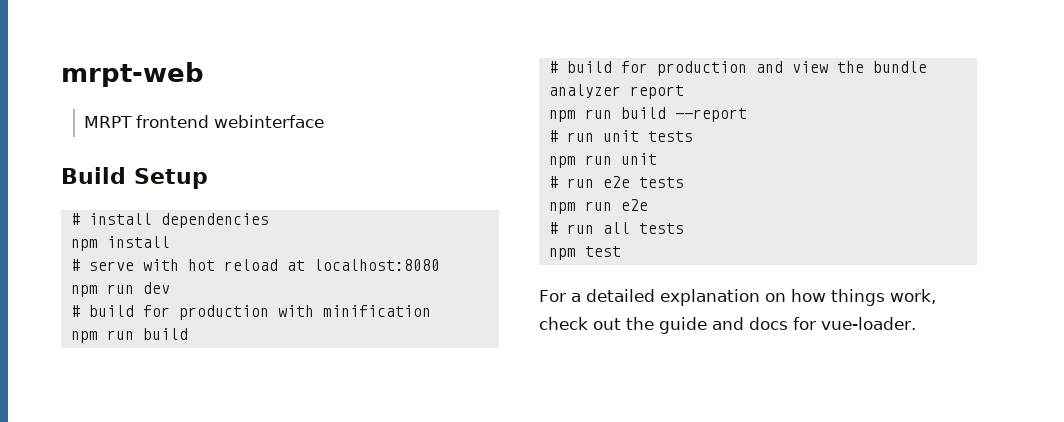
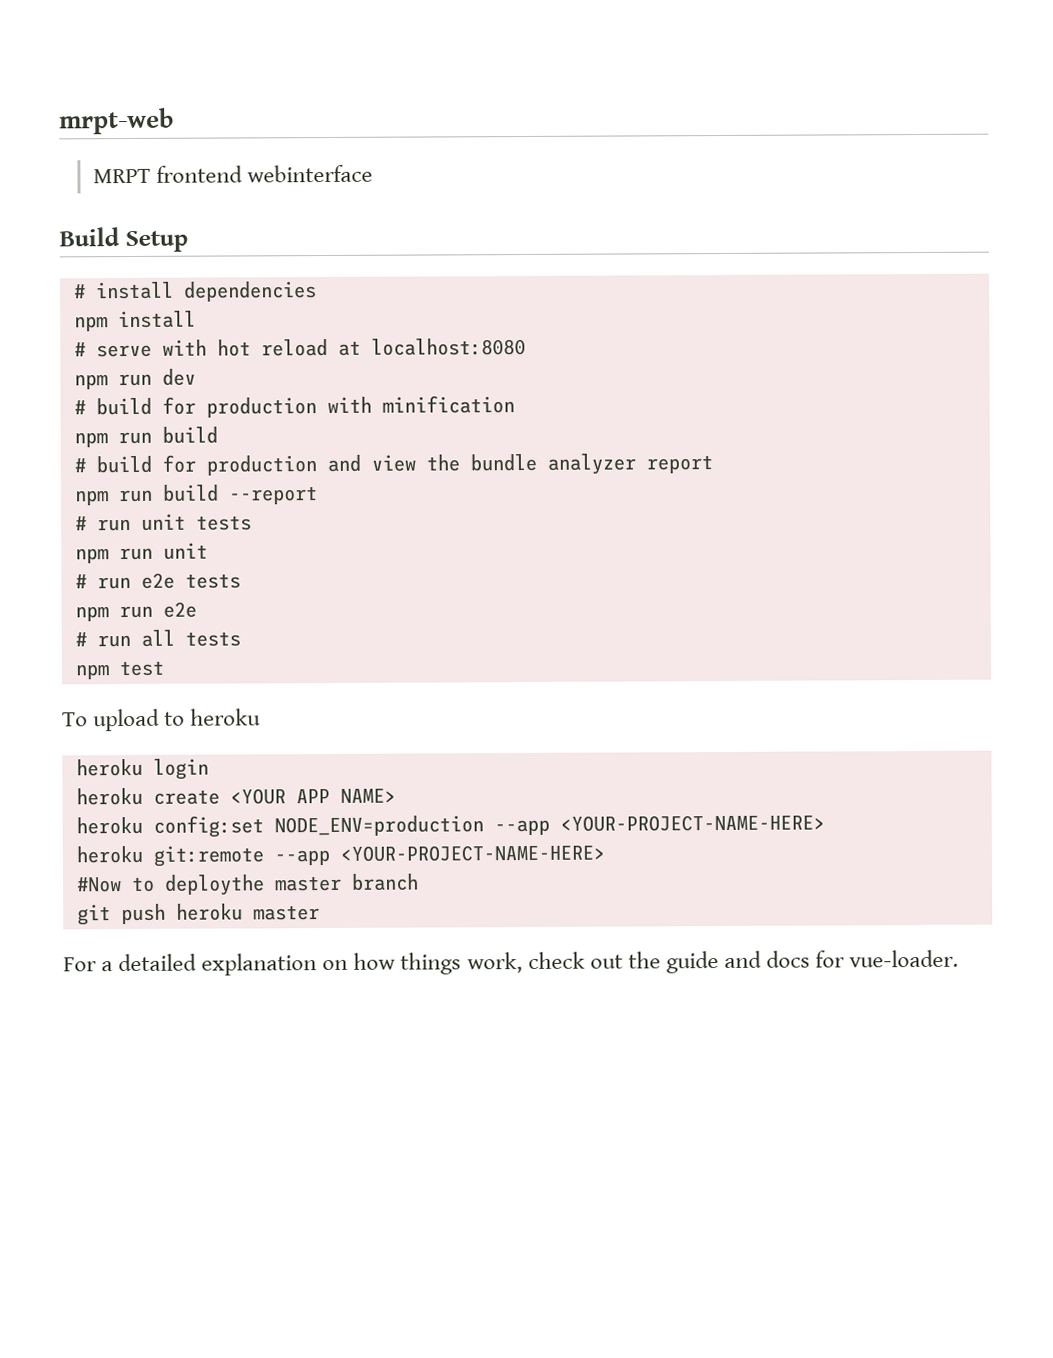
+ To upload to heroku
+ heroku login
+ heroku create <YOUR APP NAME>
+ heroku config:set NODE_ENV=production --app <YOUR-PROJECT-NAME-HERE>
+ heroku git:remote --app <YOUR-PROJECT-NAME-HERE>
+ #Now to deploythe master branch
+ git push heroku master

